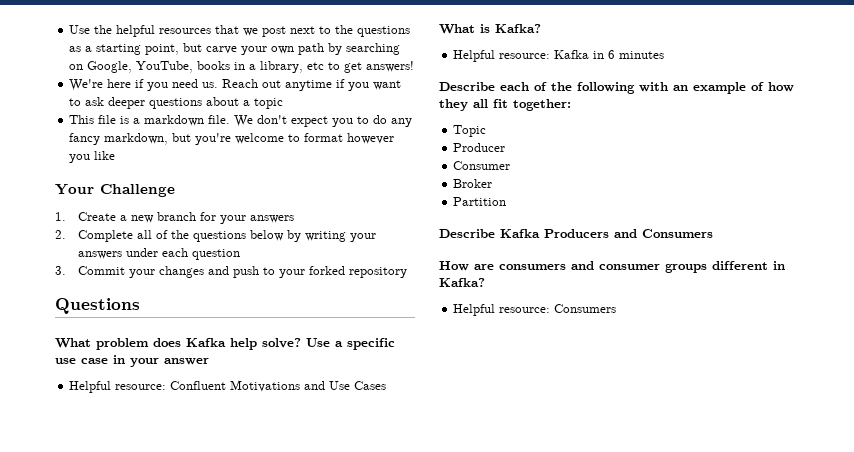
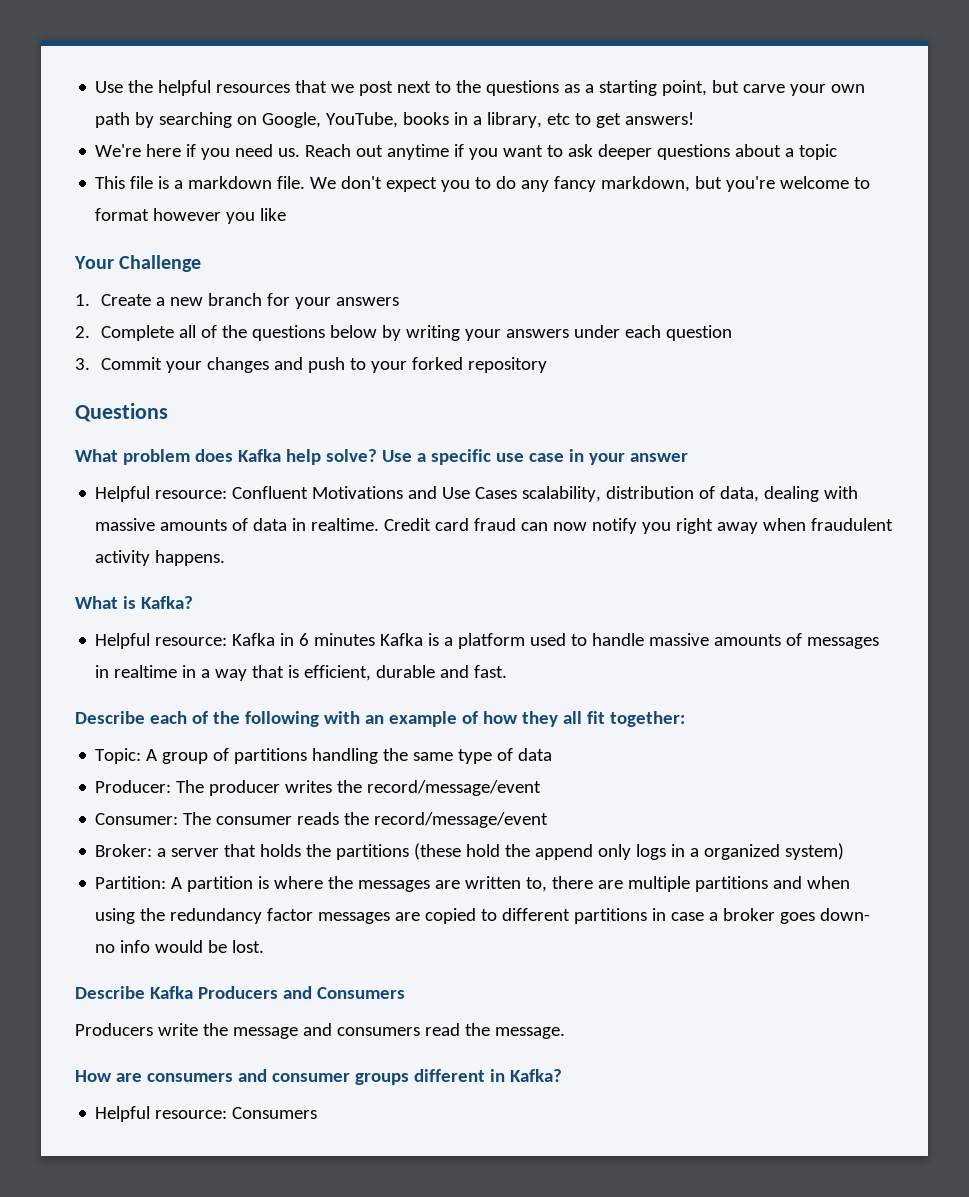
- Helpful resource: Confluent Motivations and Use Cases
+ Helpful resource: Confluent Motivations and Use Cases scalability, distribution of data, dealing with massive amounts of data in realtime. Credit card fraud can now notify you right away when fraudulent activity happens.
- Helpful resource: Kafka in 6 minutes
+ Helpful resource: Kafka in 6 minutes Kafka is a platform used to handle massive amounts of messages in realtime in a way that is efficient, durable and fast.
- Topic
- Producer
- Consumer
- Broker
- Partition
+ Topic: A group of partitions handling the same type of data
+ Producer: The producer writes the record/message/event
+ Consumer: The consumer reads the record/message/event
+ Broker: a server that holds the partitions (these hold the append only logs in a organized system)
+ Partition: A partition is where the messages are written to, there are multiple partitions and when using the redundancy factor messages are copied to different partitions in case a broker goes down- no info would be lost.
+ Producers write the message and consumers read the message.

